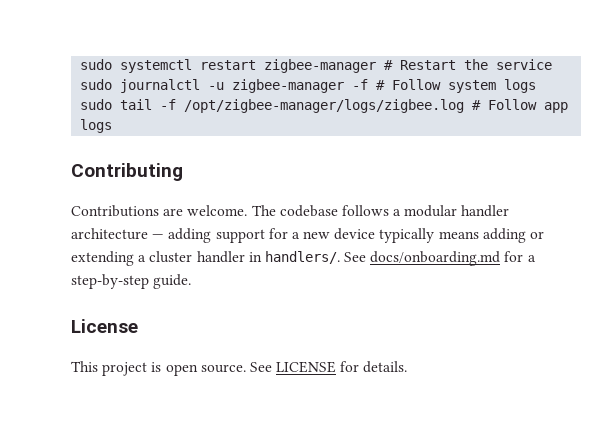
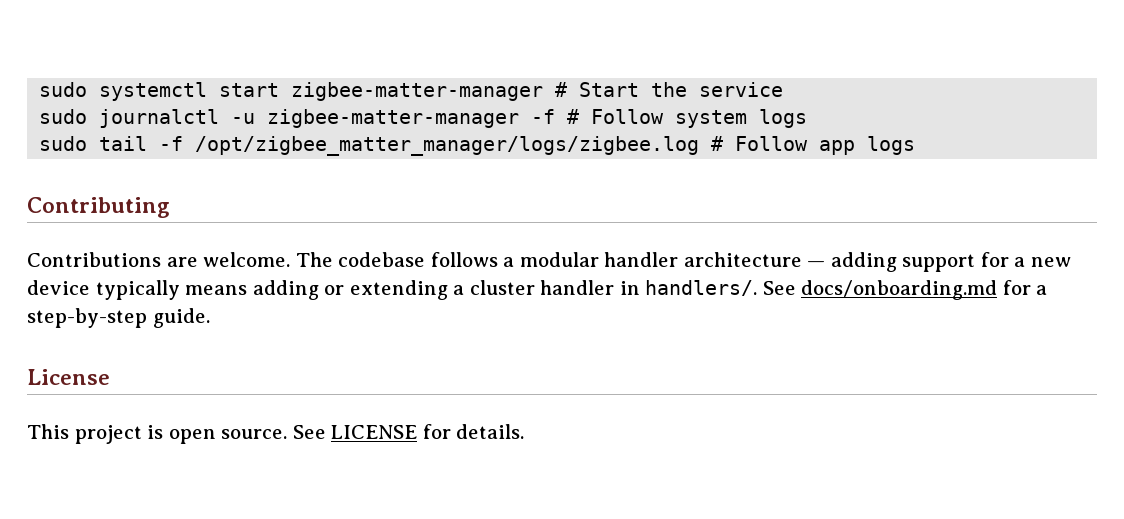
- sudo systemctl restart zigbee-manager # Restart the service
+ sudo systemctl start zigbee-matter-manager # Start the service
- sudo journalctl -u zigbee-manager -f # Follow system logs
+ sudo journalctl -u zigbee-matter-manager -f # Follow system logs
- sudo tail -f /opt/zigbee-manager/logs/zigbee.log # Follow app logs
+ sudo tail -f /opt/zigbee_matter_manager/logs/zigbee.log # Follow app logs

